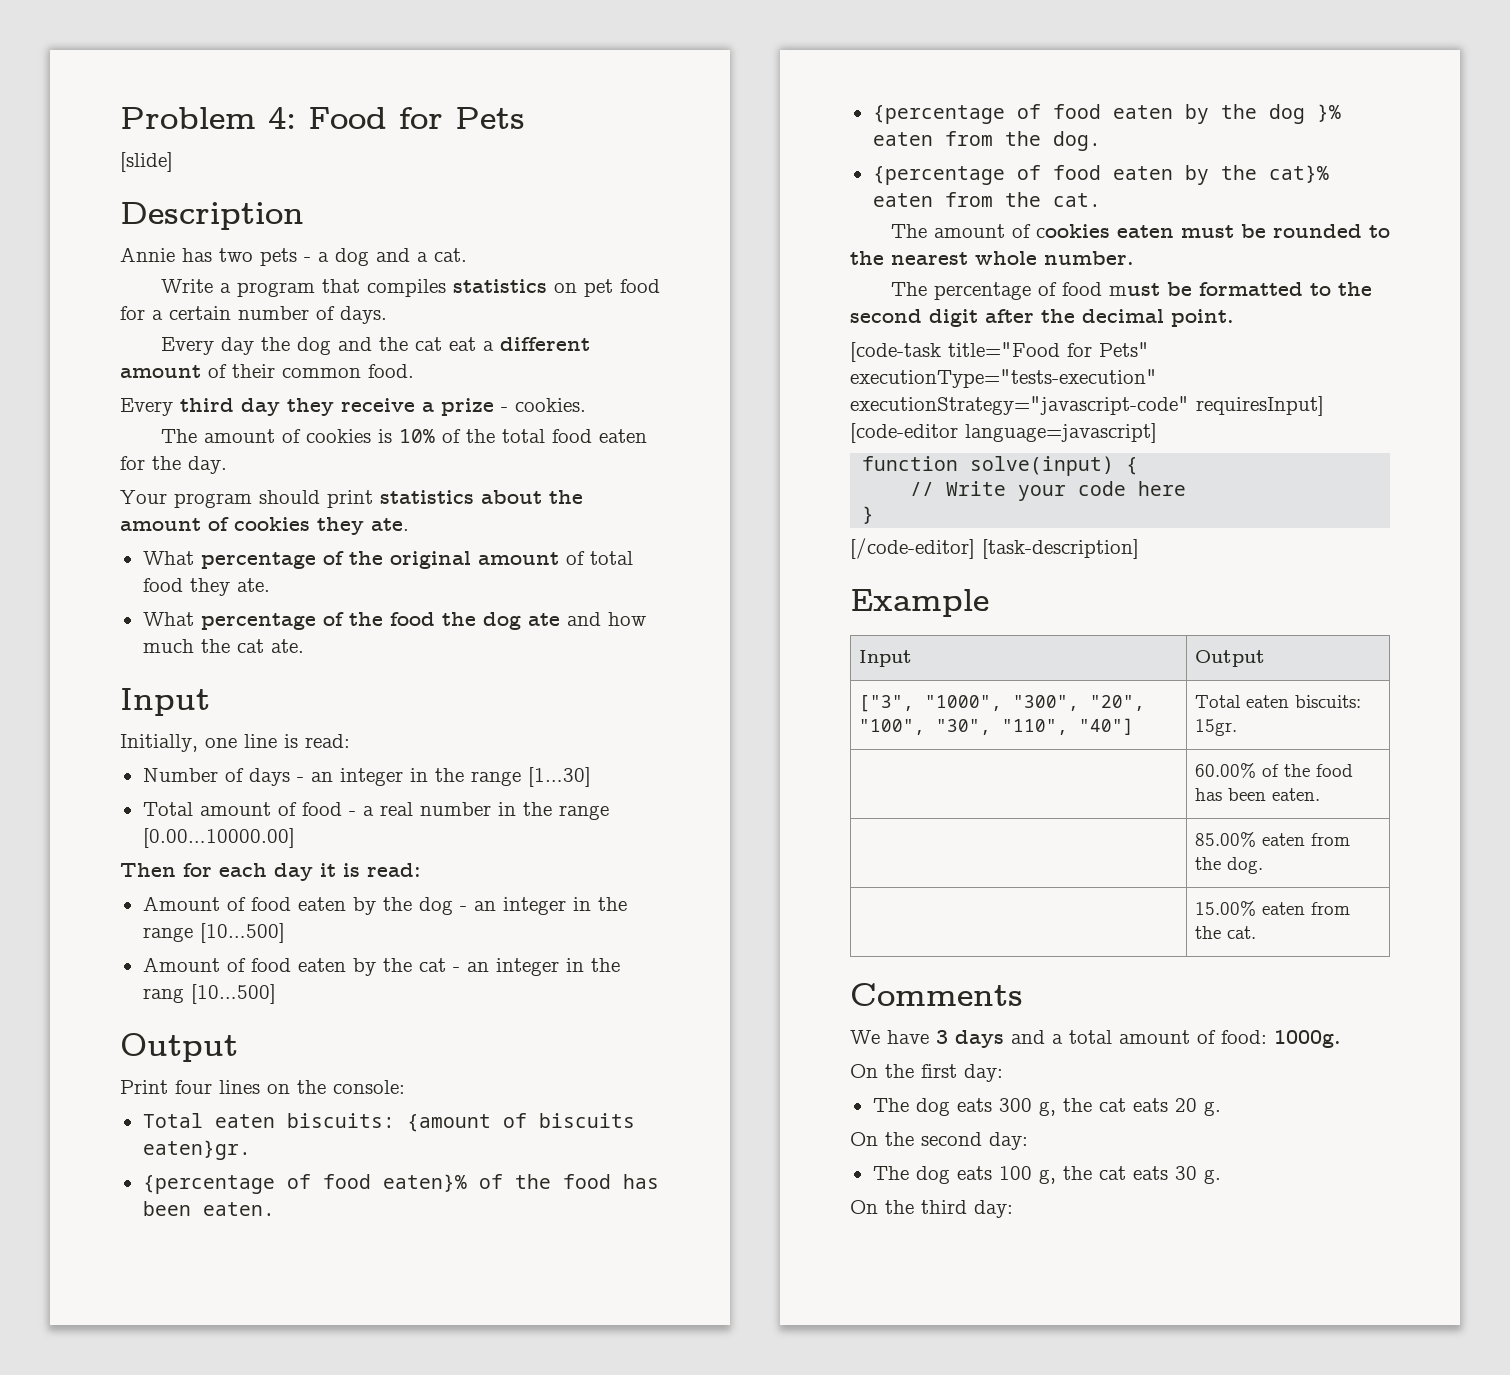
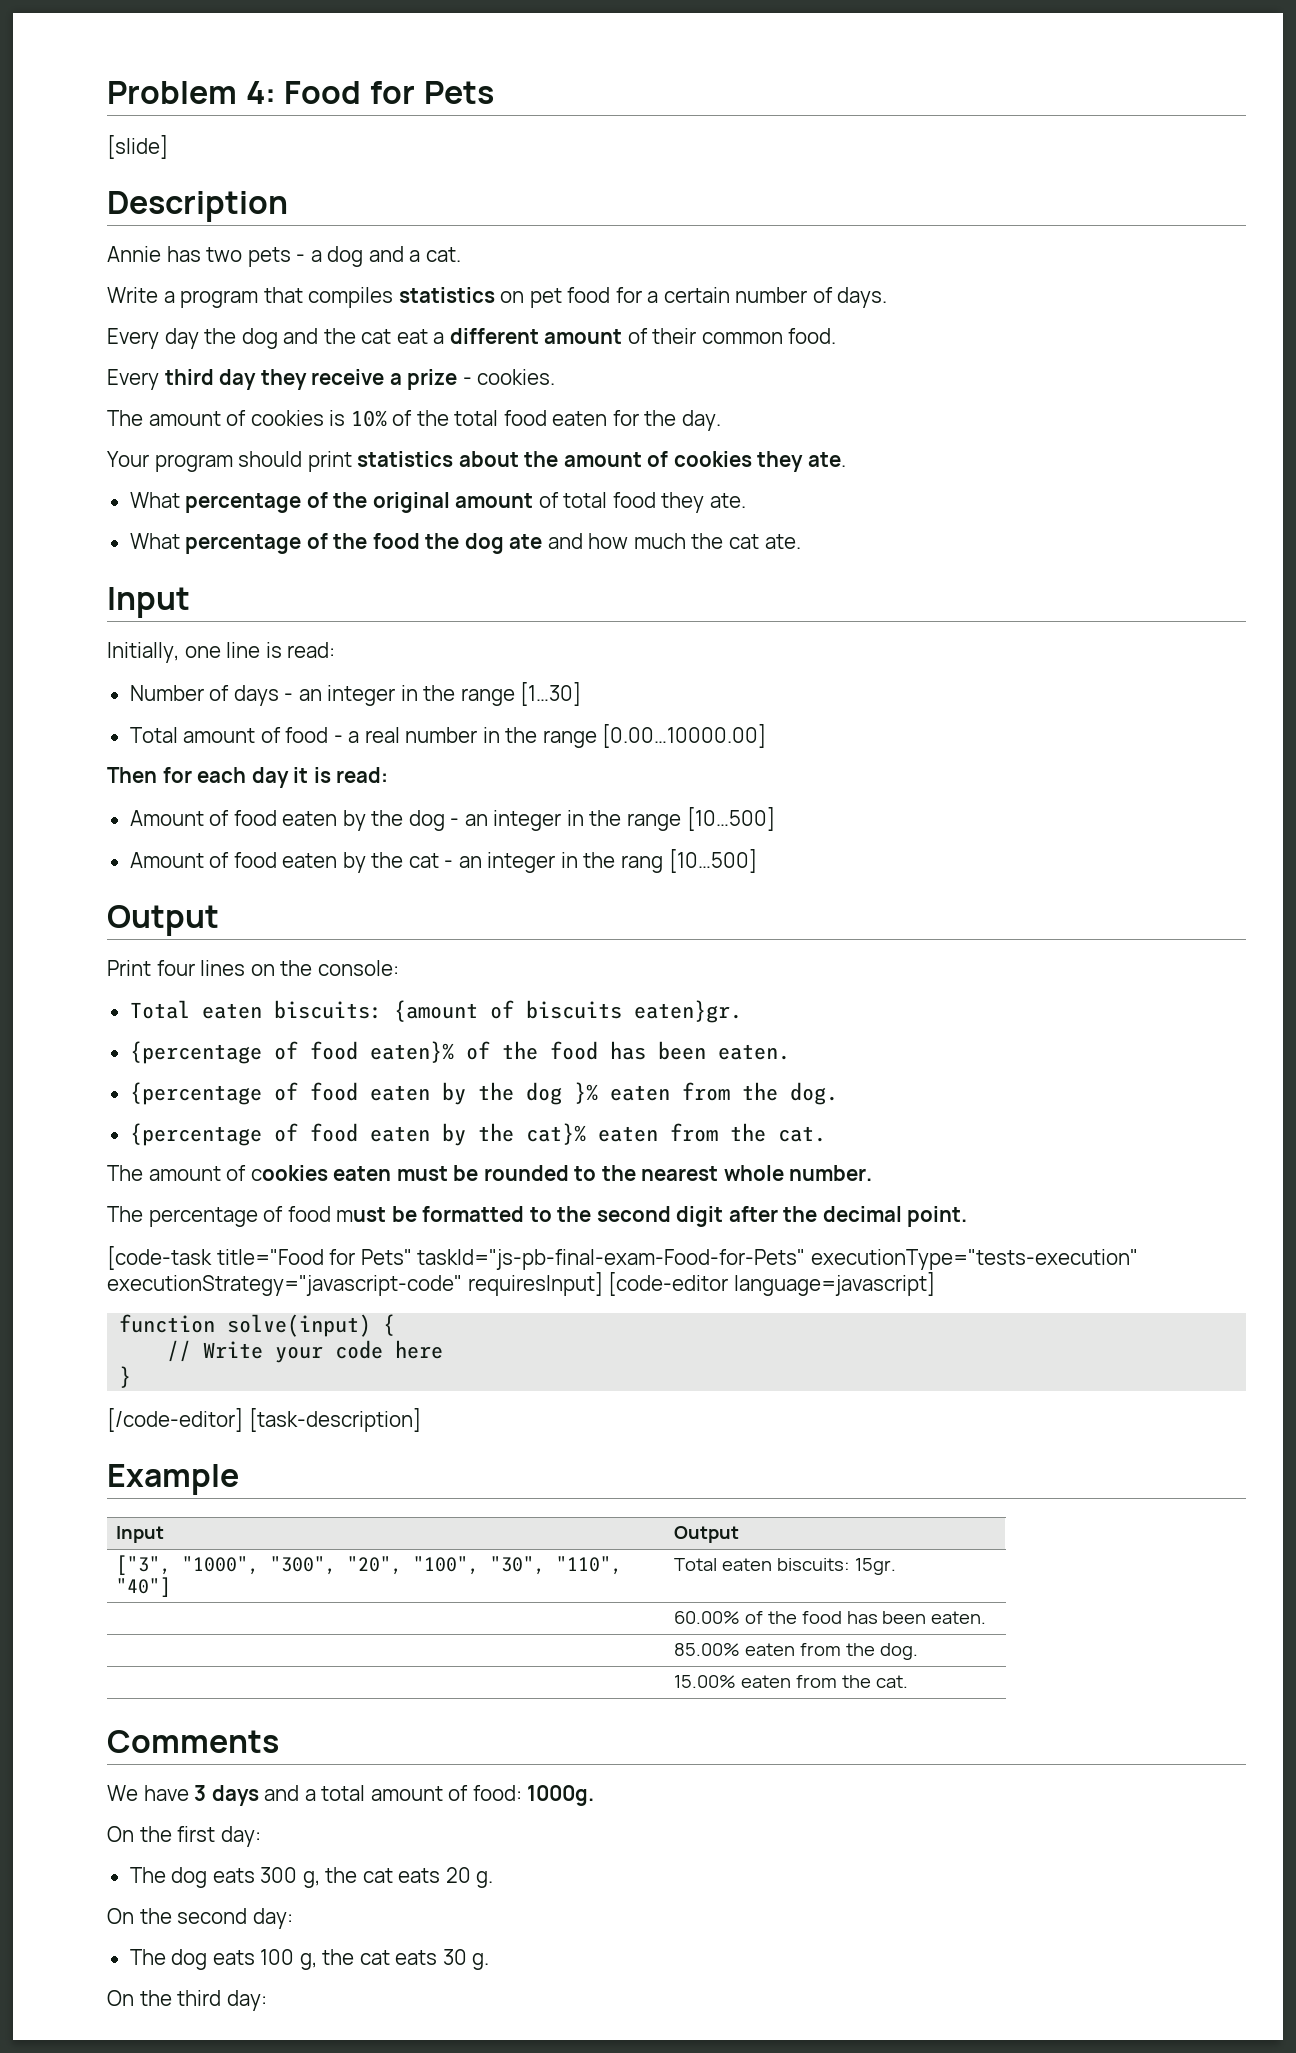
- [code-task title="Food for Pets" executionType="tests-execution" executionStrategy="javascript-code" requiresInput] [code-editor language=javascript]
+ [code-task title="Food for Pets" taskId="js-pb-final-exam-Food-for-Pets" executionType="tests-execution" executionStrategy="javascript-code" requiresInput] [code-editor language=javascript]

